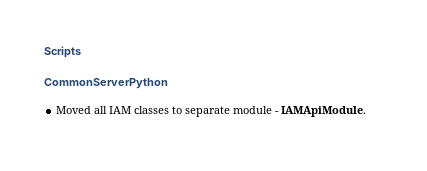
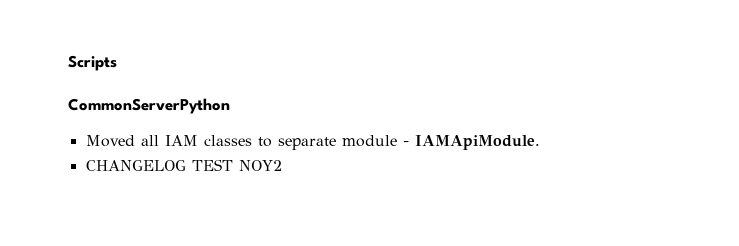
+ CHANGELOG TEST NOY2

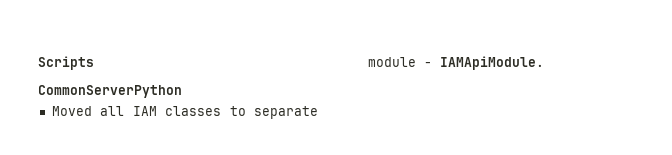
- CHANGELOG TEST NOY2

